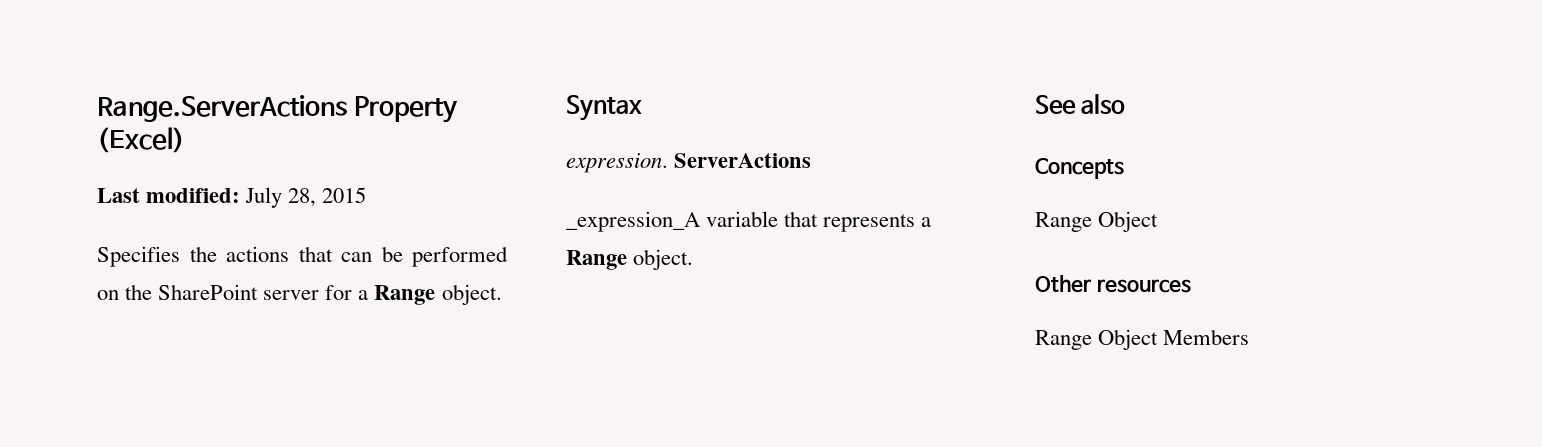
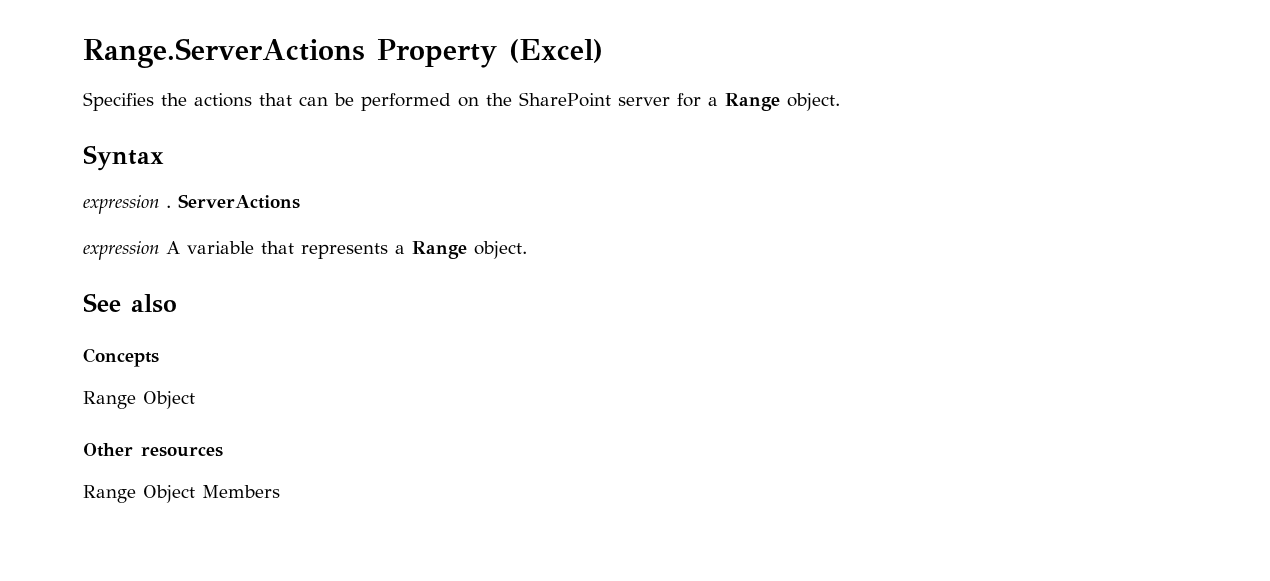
- Last modified: July 28, 2015
- expression.
+ expression .
- _expression_A variable that represents a Range object.
+ expression A variable that represents a Range object.

